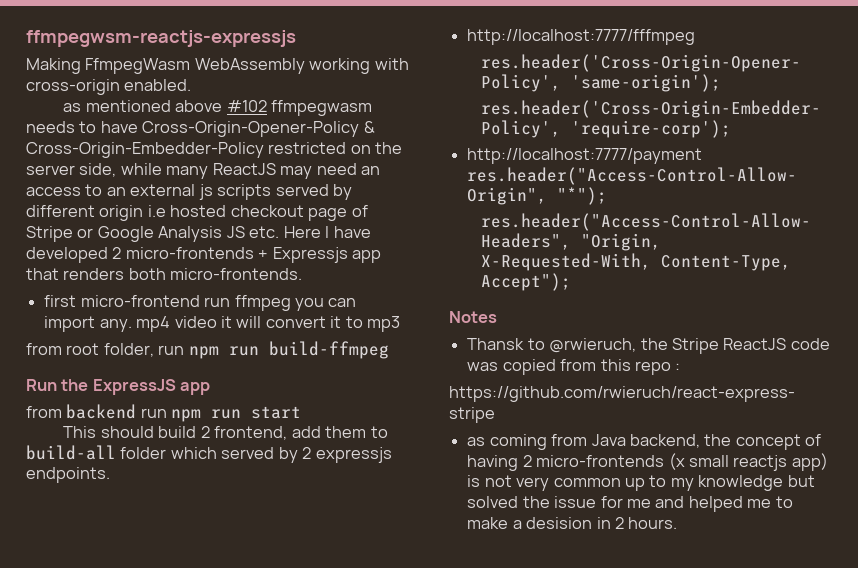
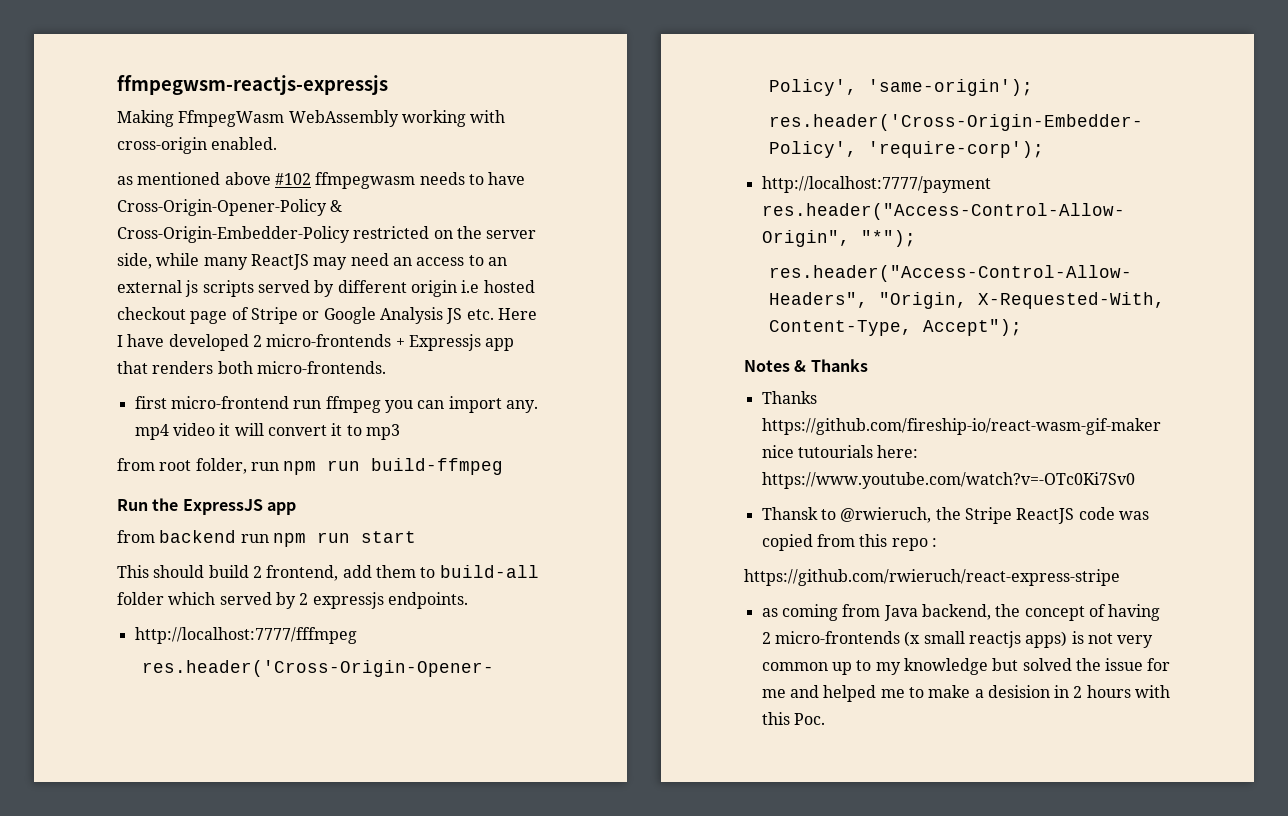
- Notes
+ Notes & Thanks
+ Thanks https://github.com/fireship-io/react-wasm-gif-maker nice tutourials here: https://www.youtube.com/watch?v=-OTc0Ki7Sv0
- as coming from Java backend, the concept of having 2 micro-frontends (x small reactjs app) is not very common up to my knowledge but solved the issue for me and helped me to make a desision in 2 hours.
+ as coming from Java backend, the concept of having 2 micro-frontends (x small reactjs apps) is not very common up to my knowledge but solved the issue for me and helped me to make a desision in 2 hours with this Poc.

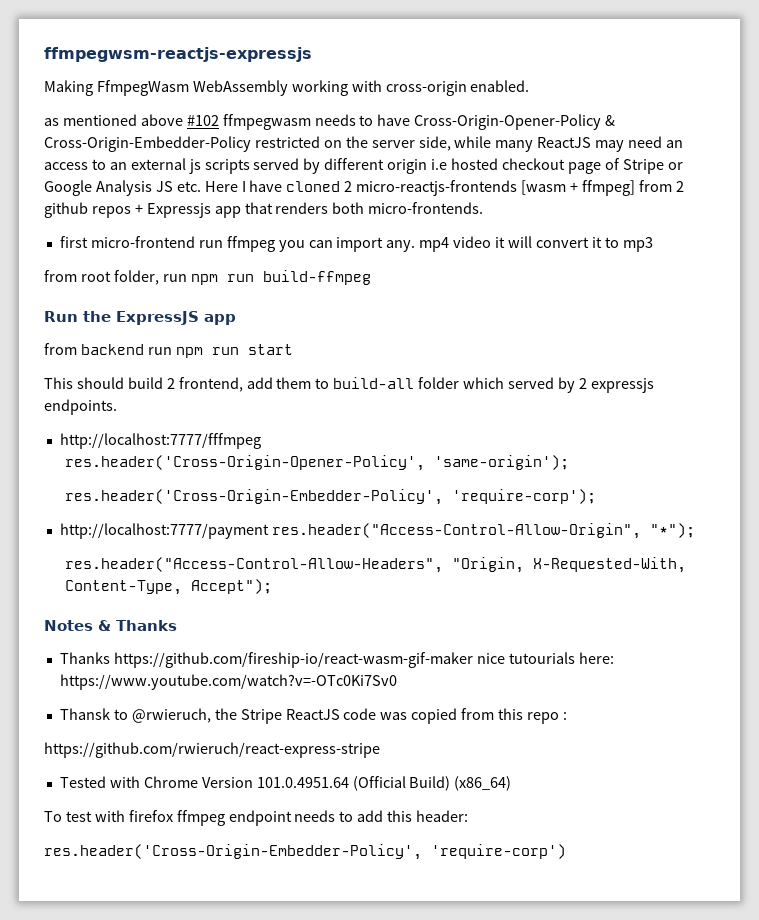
- as mentioned above #102 ffmpegwasm needs to have Cross-Origin-Opener-Policy & Cross-Origin-Embedder-Policy restricted on the server side, while many ReactJS may need an access to an external js scripts served by different origin i.e hosted checkout page of Stripe or Google Analysis JS etc. Here I have developed 2 micro-frontends + Expressjs app that renders both micro-frontends.
+ as mentioned above #102 ffmpegwasm needs to have Cross-Origin-Opener-Policy & Cross-Origin-Embedder-Policy restricted on the server side, while many ReactJS may need an access to an external js scripts served by different origin i.e hosted checkout page of Stripe or Google Analysis JS etc. Here I have cloned 2 micro-reactjs-frontends [wasm + ffmpeg] from 2 github repos + Expressjs app that renders both micro-frontends.
- as coming from Java backend, the concept of having 2 micro-frontends (x small reactjs apps) is not very common up to my knowledge but solved the issue for me and helped me to make a desision in 2 hours with this Poc.
+ Tested with Chrome Version 101.0.4951.64 (Official Build) (x86_64)
+ To test with firefox ffmpeg endpoint needs to add this header:
+ res.header('Cross-Origin-Embedder-Policy', 'require-corp')

